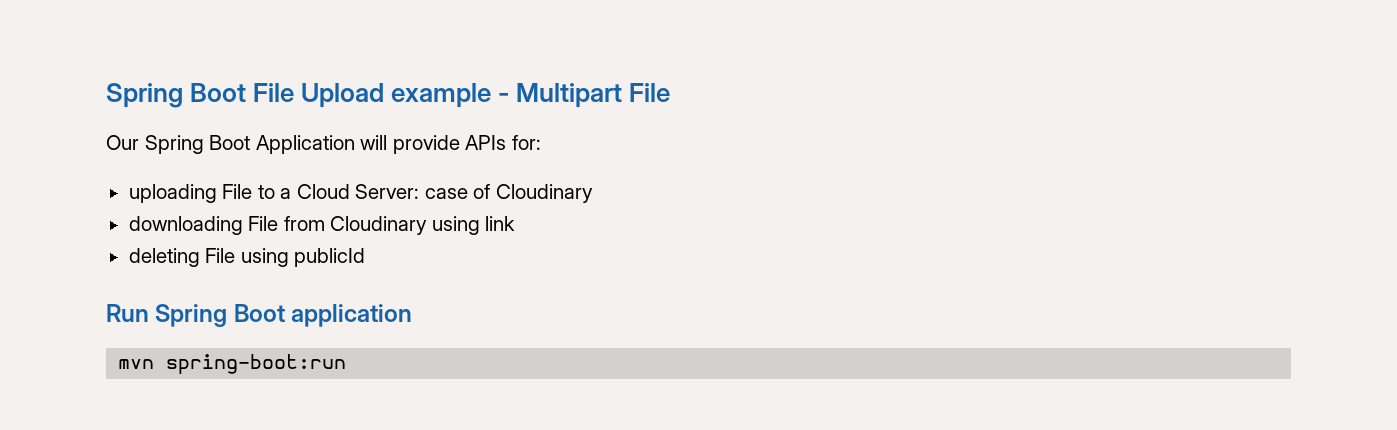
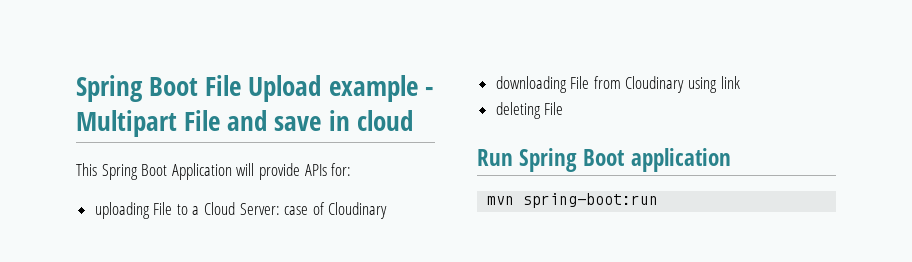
- Spring Boot File Upload example - Multipart File
- Our Spring Boot Application will provide APIs for:
+ Spring Boot File Upload example - Multipart File and save in cloud
+ This Spring Boot Application will provide APIs for:
- deleting File using publicId
+ deleting File

